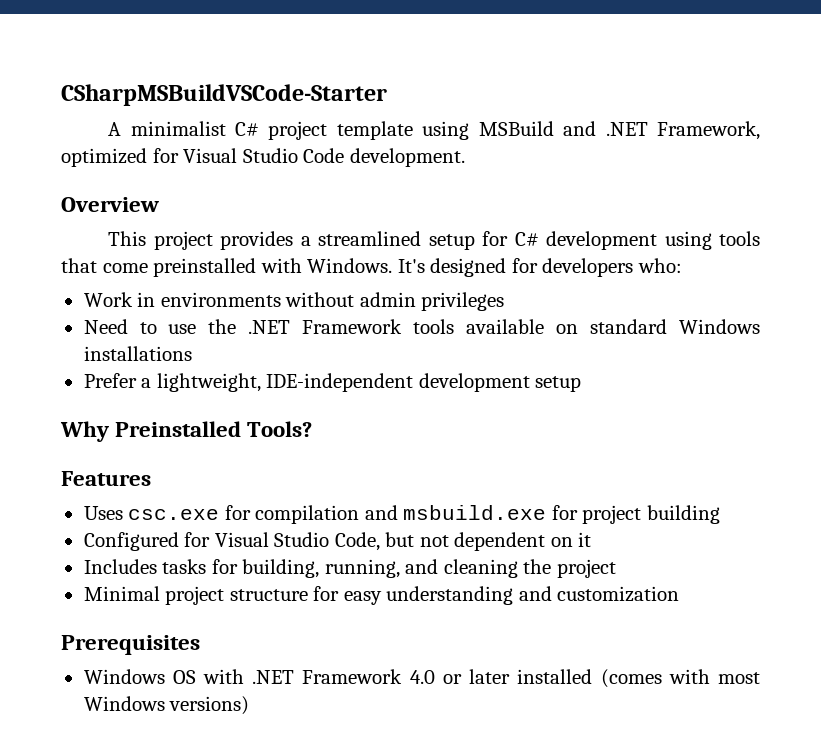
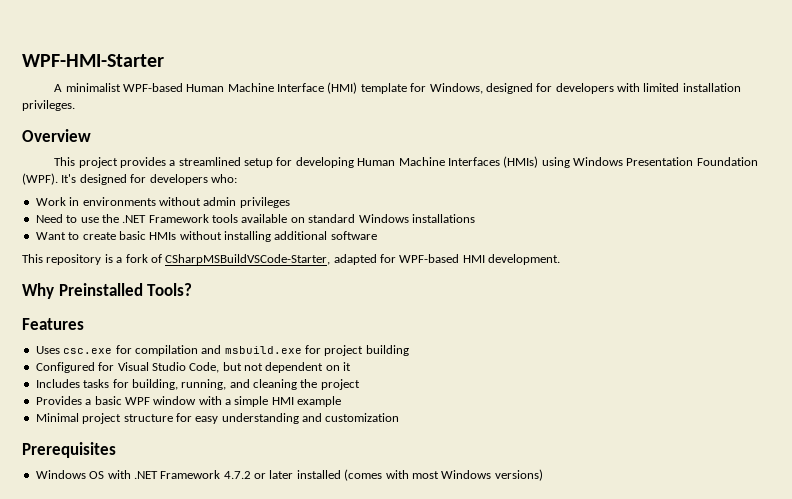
- CSharpMSBuildVSCode-Starter
+ WPF-HMI-Starter
- A minimalist C# project template using MSBuild and .NET Framework, optimized for Visual Studio Code development.
+ A minimalist WPF-based Human Machine Interface (HMI) template for Windows, designed for developers with limited installation privileges.
- This project provides a streamlined setup for C# development using tools that come preinstalled with Windows.
+ This project provides a streamlined setup for developing Human Machine Interfaces (HMIs) using Windows Presentation Foundation (WPF).
- Prefer a lightweight, IDE-independent development setup
+ Want to create basic HMIs without installing additional software
+ This repository is a fork of CSharpMSBuildVSCode-Starter, adapted for WPF-based HMI development.
+ Provides a basic WPF window with a simple HMI example
- Windows OS with .NET Framework 4.0 or later installed (comes with most Windows versions)
+ Windows OS with .NET Framework 4.7.2 or later installed (comes with most Windows versions)

